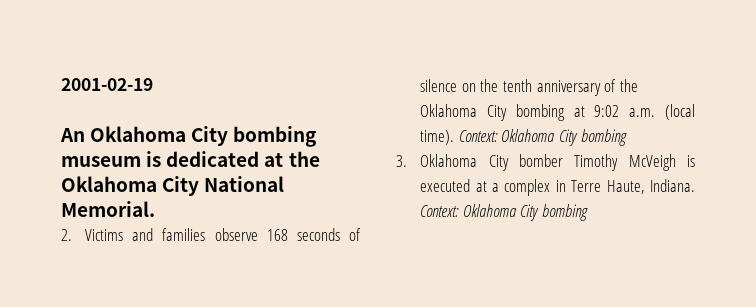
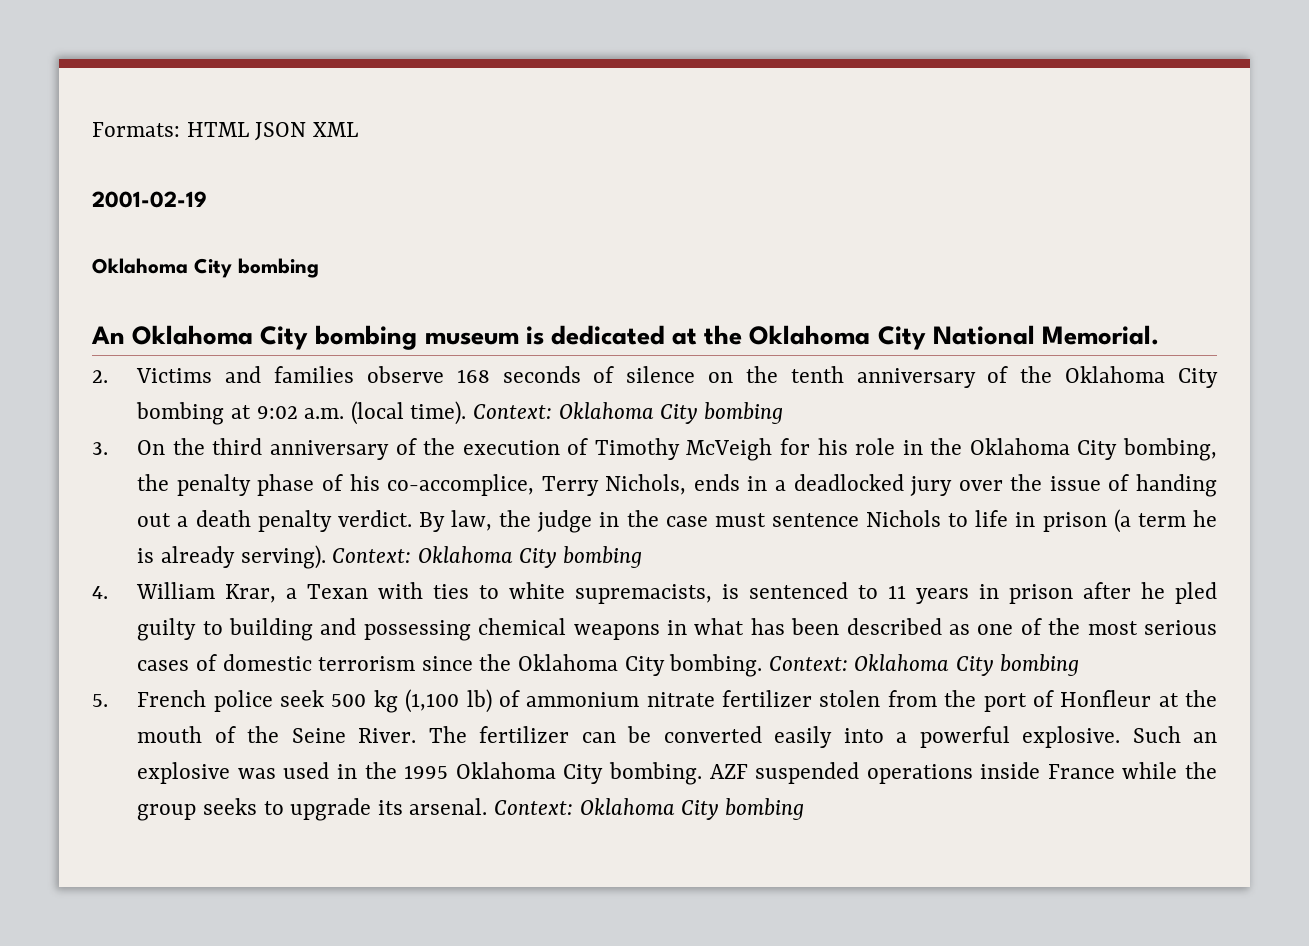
+ Formats: HTML JSON XML
  2001-02-19
+ Oklahoma City bombing
- 3. Oklahoma City bomber Timothy McVeigh is executed at a complex in Terre Haute, Indiana.
+ 3. On the third anniversary of the execution of Timothy McVeigh for his role in the Oklahoma City bombing, the penalty phase of his co-accomplice, Terry Nichols, ends in a deadlocked jury over the issue of handing out a death penalty verdict. By law, the judge in the case must sentence Nichols to life in prison (a term he is already serving). Context: Oklahoma City bombing
+ 4. William Krar, a Texan with ties to white supremacists, is sentenced to 11 years in prison after he pled guilty to building and possessing chemical weapons in what has been described as one of the most serious cases of domestic terrorism since the Oklahoma City bombing. Context: Oklahoma City bombing
+ 5. French police seek 500 kg (1,100 lb) of ammonium nitrate fertilizer stolen from the port of Honfleur at the mouth of the Seine River. The fertilizer can be converted easily into a powerful explosive. Such an explosive was used in the 1995 Oklahoma City bombing. AZF suspended operations inside France while the group seeks to upgrade its arsenal.

